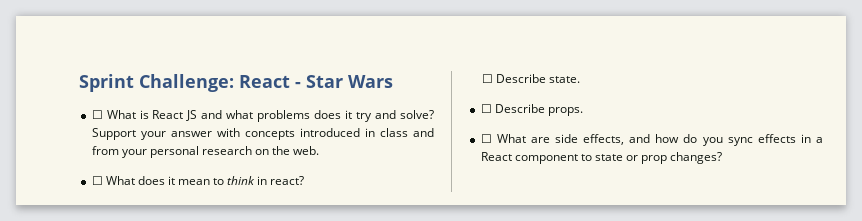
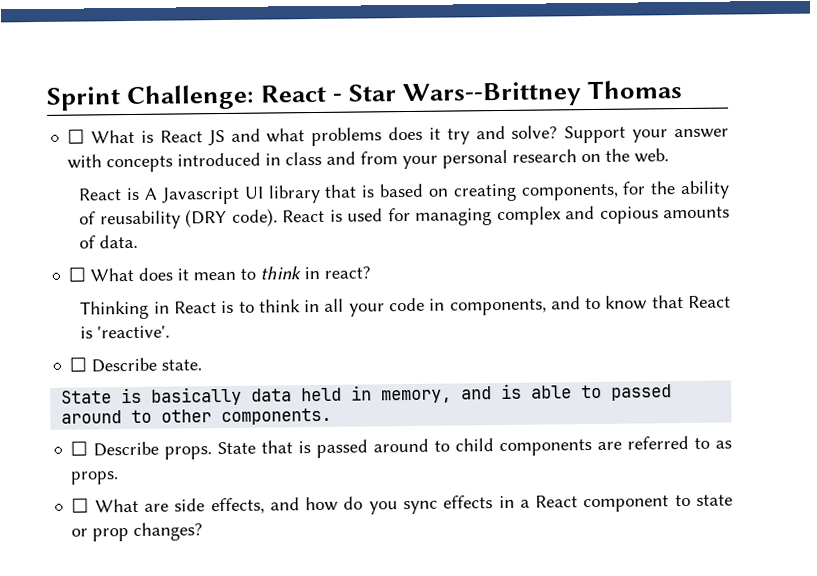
- Sprint Challenge: React - Star Wars
+ Sprint Challenge: React - Star Wars--Brittney Thomas
+ React is A Javascript UI library that is based on creating components, for the ability of reusability (DRY code). React is used for managing complex and copious amounts of data.
+ Thinking in React is to think in all your code in components, and to know that React is 'reactive'.
  ☐ Describe state.
- ☐ Describe props.
+ State is basically data held in memory, and is able to passed around to other components.
+ ☐ Describe props. State that is passed around to child components are referred to as props.

